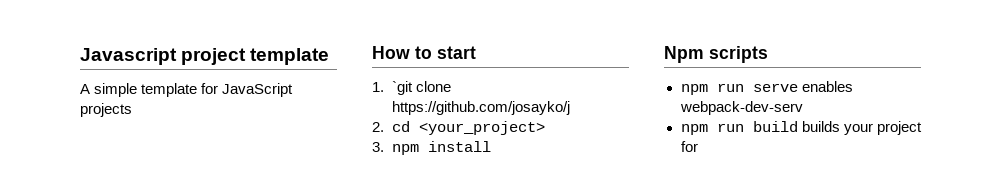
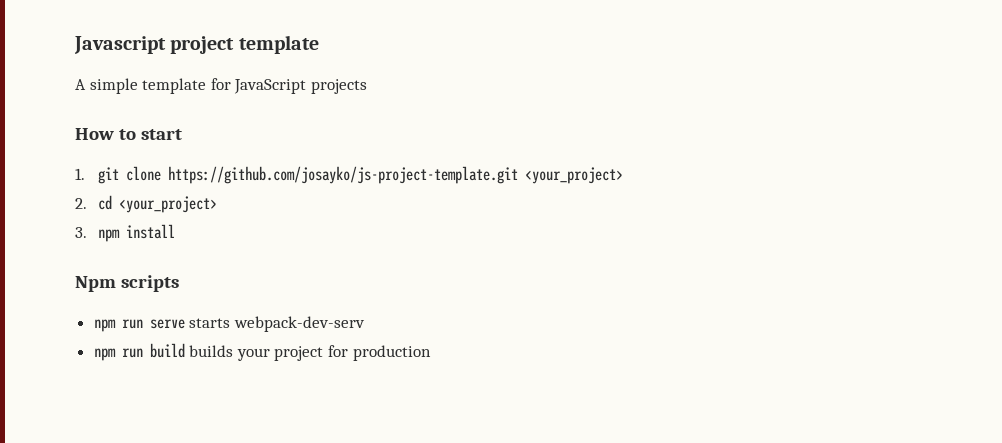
- 1. `git clone https://github.com/josayko/j
+ 1. git clone https://github.com/josayko/js-project-template.git <your_project>
- npm run serve enables webpack-dev-serv
+ npm run serve starts webpack-dev-serv
- npm run build builds your project for
+ npm run build builds your project for production

